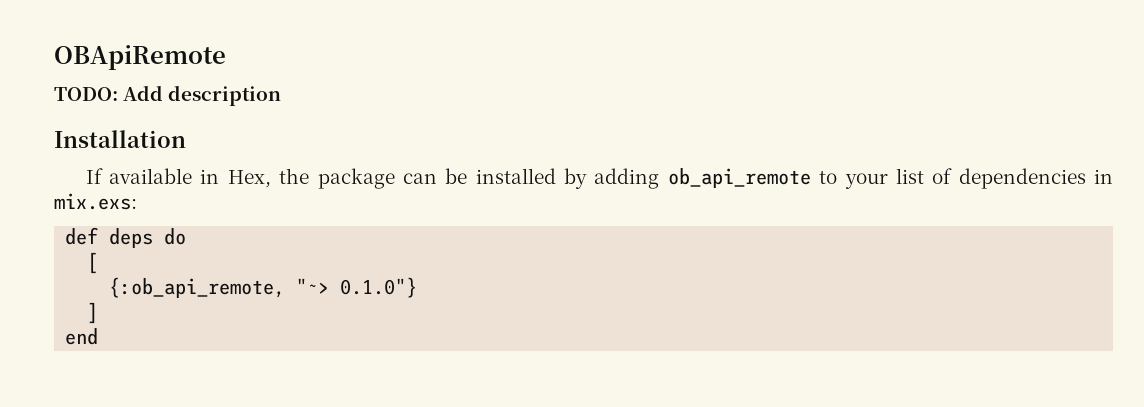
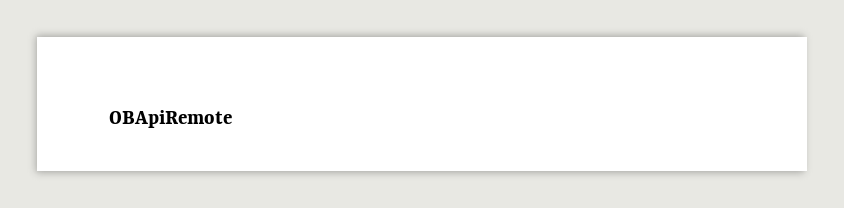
- TODO: Add description
- Installation
- If available in Hex, the package can be installed by adding ob_api_remote to your list of dependencies in mix.exs:
- def deps do
- [
- {:ob_api_remote, "~> 0.1.0"}
- ]
- end

